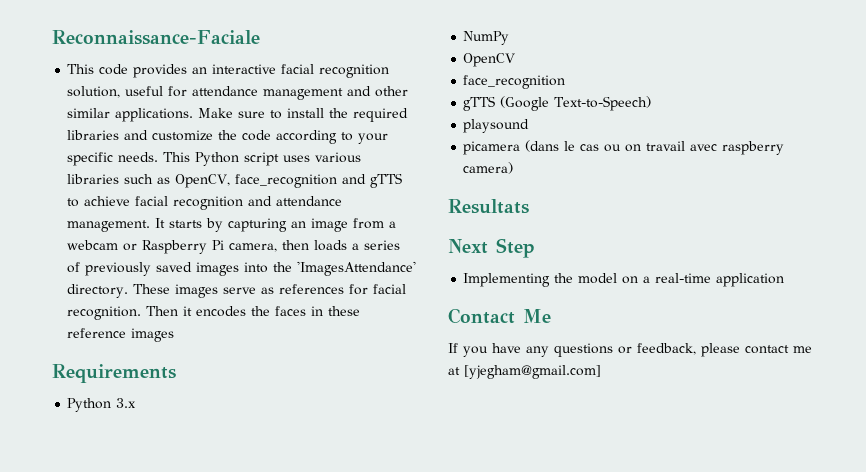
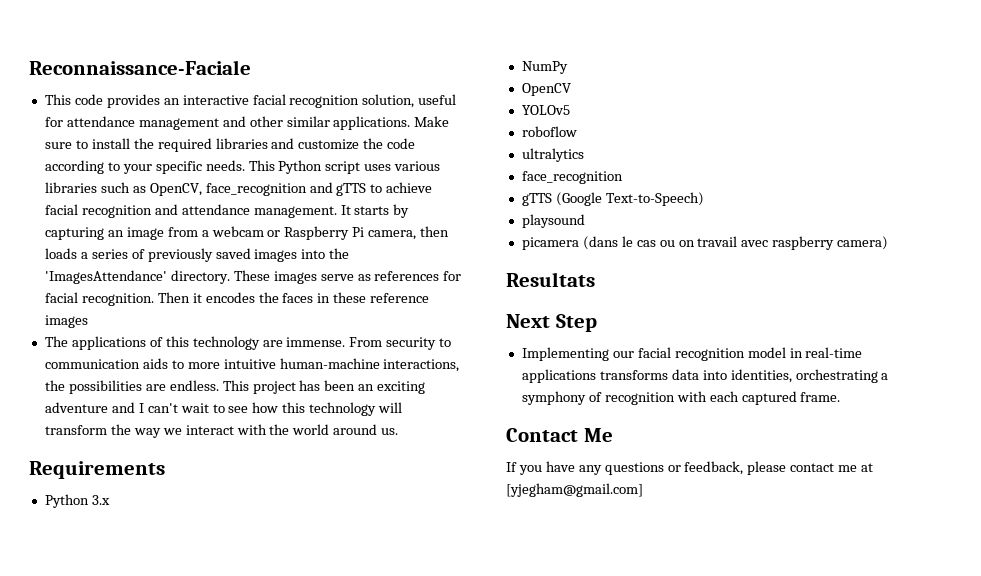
+ The applications of this technology are immense. From security to communication aids to more intuitive human-machine interactions, the possibilities are endless. This project has been an exciting adventure and I can't wait to see how this technology will transform the way we interact with the world around us.
+ YOLOv5
+ roboflow
+ ultralytics
- Implementing the model on a real-time application
+ Implementing our facial recognition model in real-time applications transforms data into identities, orchestrating a symphony of recognition with each captured frame.

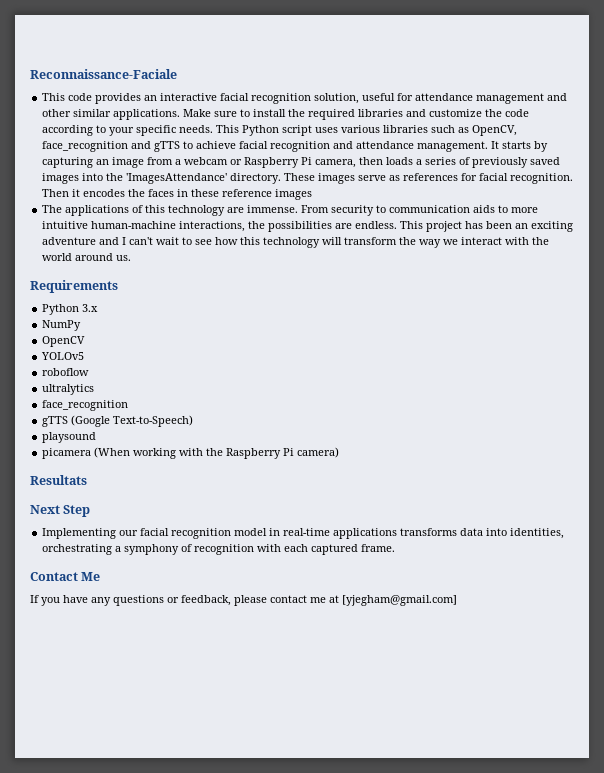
- picamera (dans le cas ou on travail avec raspberry camera)
+ picamera (When working with the Raspberry Pi camera)

